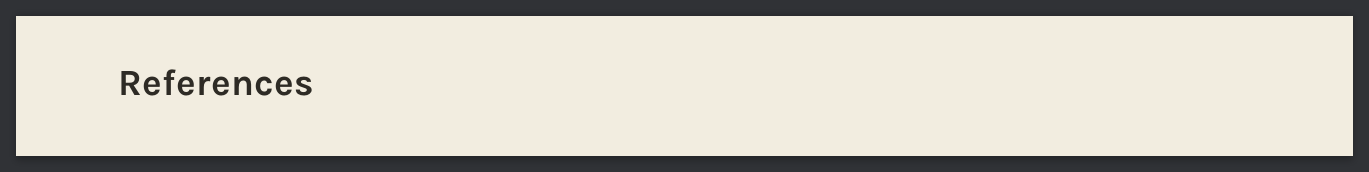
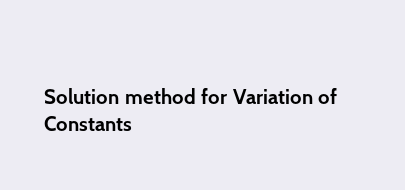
- References
+ Solution method for Variation of Constants

